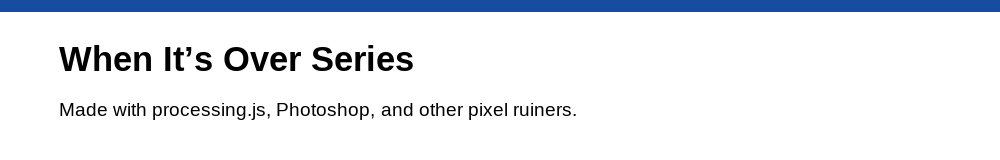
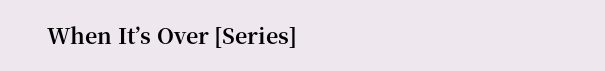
- When It’s Over Series
- Made with processing.js, Photoshop, and other pixel ruiners.
+ When It’s Over [Series]

